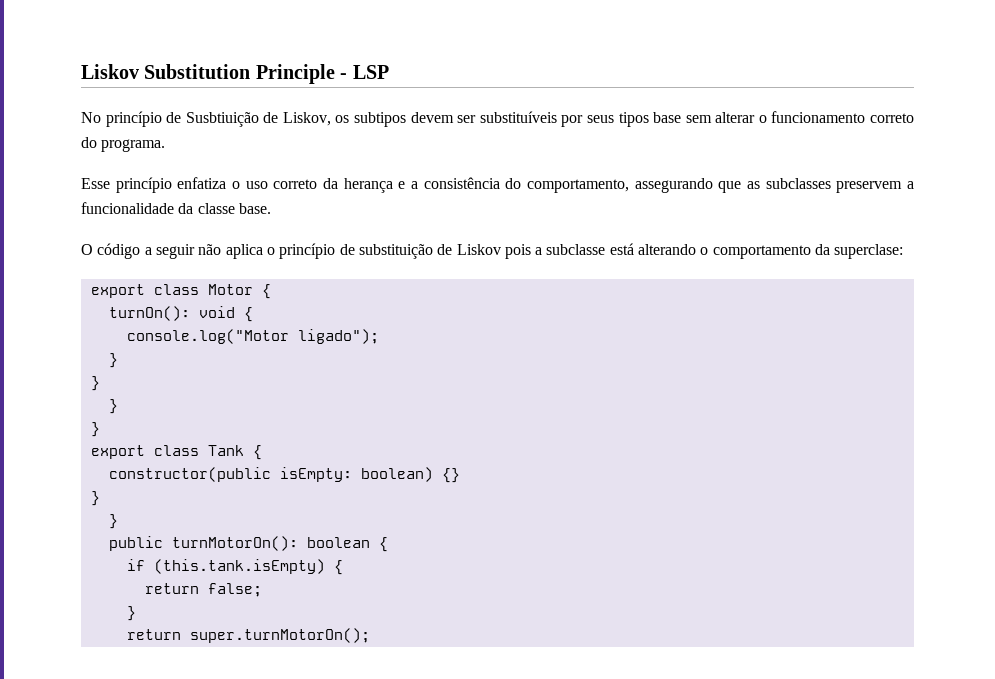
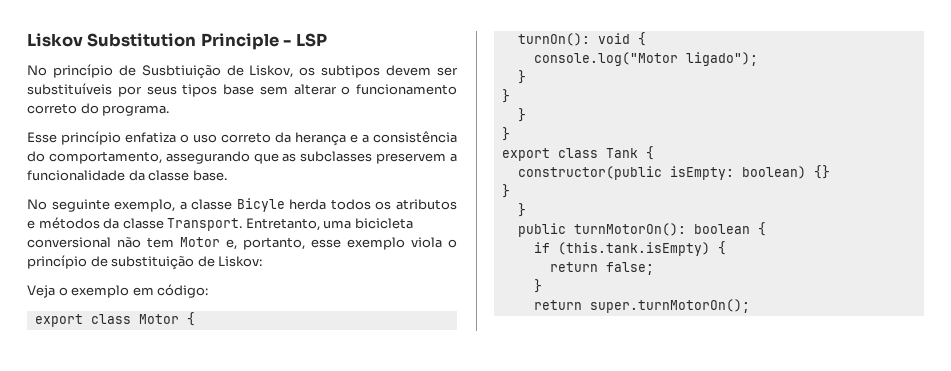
- O código a seguir não aplica o princípio de substituição de Liskov pois a subclasse está alterando o comportamento da superclase:
+ No seguinte exemplo, a classe Bicyle herda todos os atributos e métodos da classe Transport. Entretanto, uma bicicleta conversional não tem Motor e, portanto, esse exemplo viola o princípio de substituição de Liskov:
+ Veja o exemplo em código:

